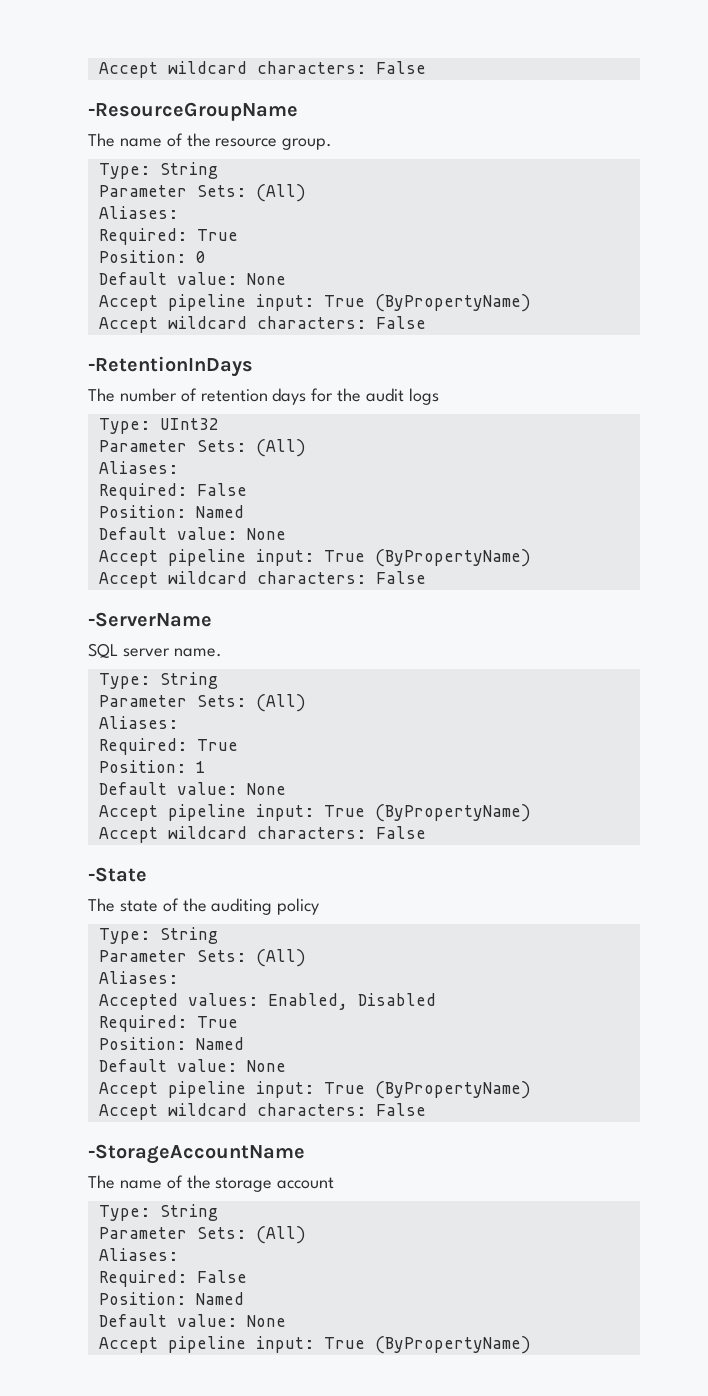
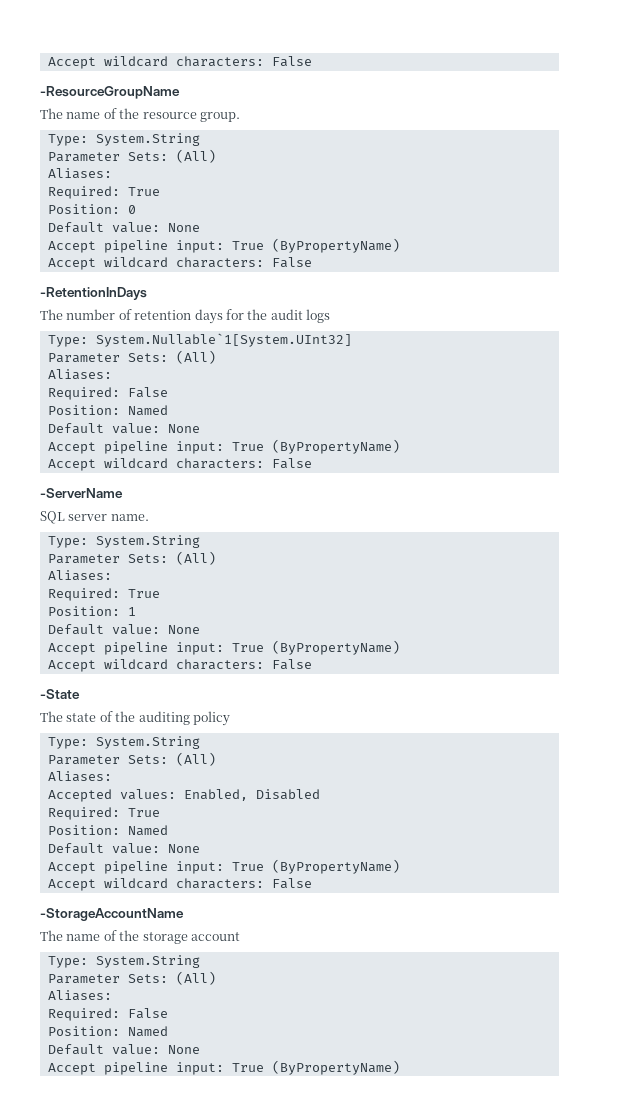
  The name of the resource group.
- Type: String
+ Type: System.String
- Type: UInt32
+ Type: System.Nullable`1[System.UInt32]
  SQL server name.
- Type: String
+ Type: System.String
  The state of the auditing policy
- Type: String
+ Type: System.String
  The name of the storage account
- Type: String
+ Type: System.String

